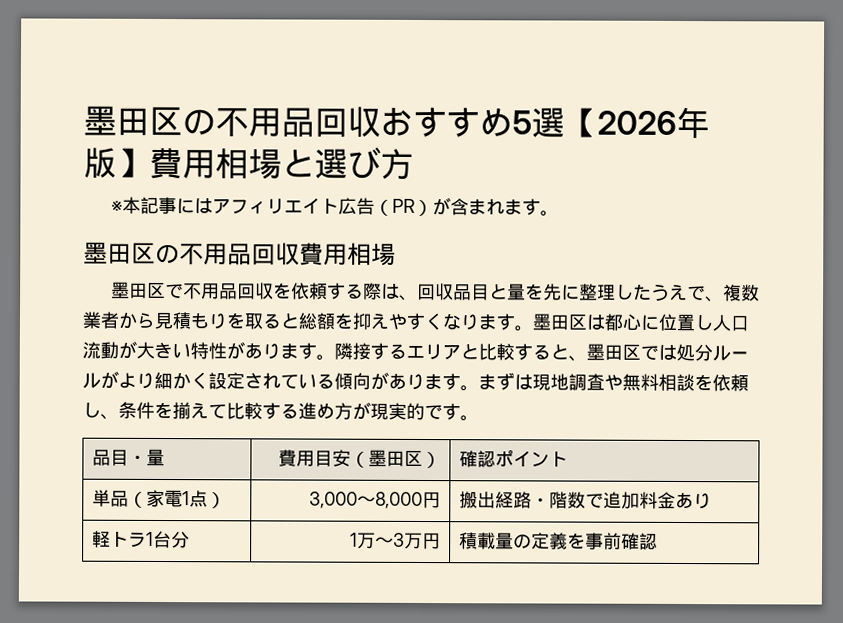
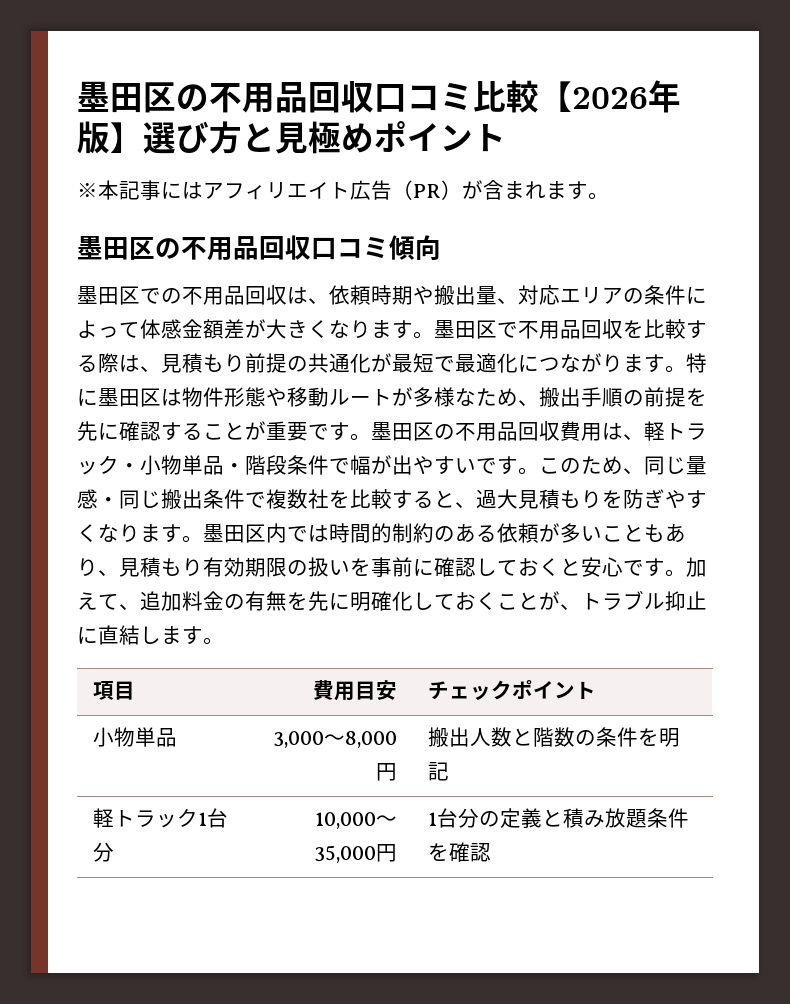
- 墨田区の不用品回収おすすめ5選【2026年版】費用相場と選び方
+ 墨田区の不用品回収口コミ比較【2026年版】選び方と見極めポイント
- 墨田区の不用品回収費用相場
- 墨田区で不用品回収を依頼する際は、回収品目と量を先に整理したうえで、複数業者から見積もりを取ると総額を抑えやすくなります。
+ 墨田区の不用品回収口コミ傾向
+ 墨田区での不用品回収は、依頼時期や搬出量、対応エリアの条件によって体感金額差が大きくなります。墨田区で不用品回収を比較する際は、見積もり前提の共通化が最短で最適化につながります。特に墨田区は物件形態や移動ルートが多様なため、搬出手順の前提を先に確認することが重要です。墨田区の不用品回収費用は、軽トラック・小物単品・階段条件で幅が出やすいです。このため、同じ量感・同じ搬出条件で複数社を比較すると、過大見積もりを防ぎやすくなります。
- 墨田区は都心に位置し人口流動が大きい特性があります。隣接するエリアと比較すると、墨田区では処分ルールがより細かく設定されている傾向があります。まずは現地調査や無料相談を依頼し、条件を揃えて比較する進め方が現実的です。
- 品目・量 | 費用目安（墨田区） | 確認ポイント
- 単品（家電1点） | 3,000〜8,000円 | 搬出経路・階数で追加料金あり
- 軽トラ1台分 | 1万〜3万円 | 積載量の定義を事前確認
+ 墨田区内では時間的制約のある依頼が多いこともあり、見積もり有効期限の扱いを事前に確認しておくと安心です。加えて、追加料金の有無を先に明確化しておくことが、トラブル抑止に直結します。
+ 項目 | 費用目安 | チェックポイント
+ 小物単品 | 3,000〜8,000円 | 搬出人数と階数の条件を明記
+ 軽トラック1台分 | 10,000〜35,000円 | 1台分の定義と積み放題条件を確認

